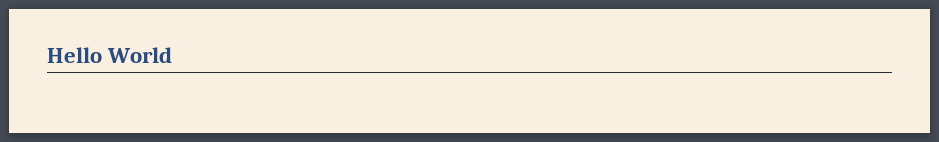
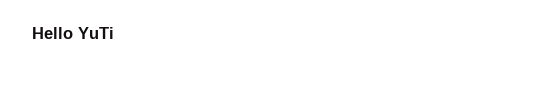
- Hello World
+ Hello YuTi

